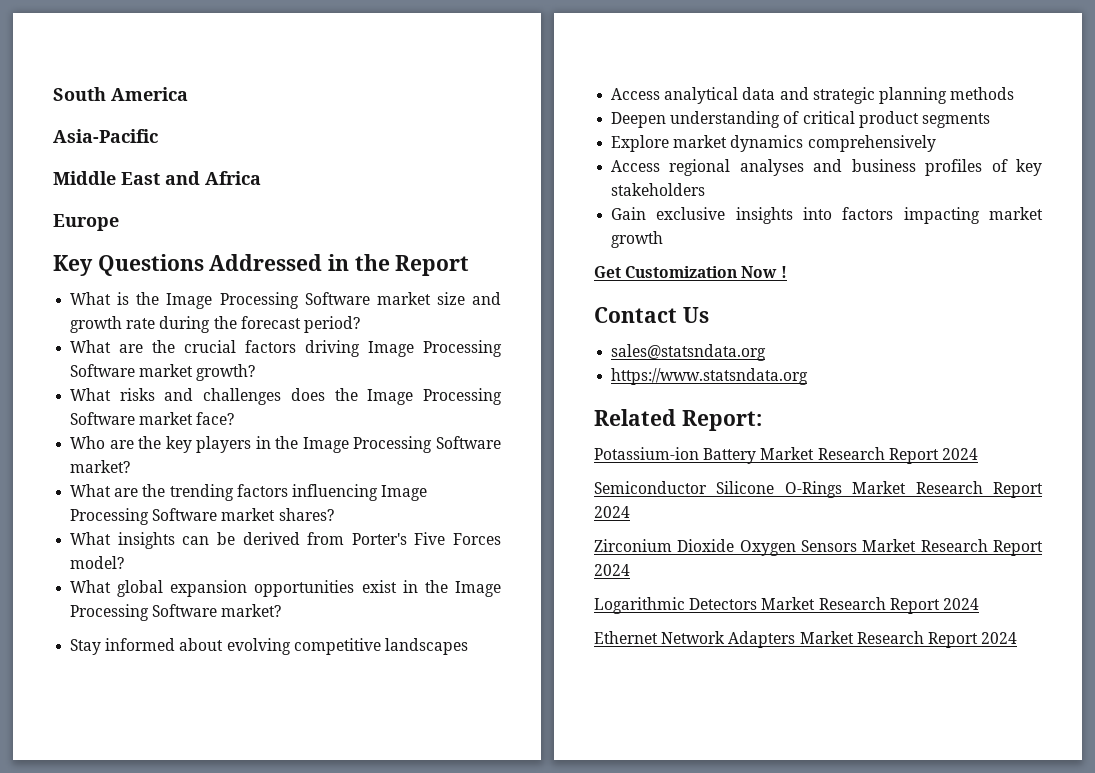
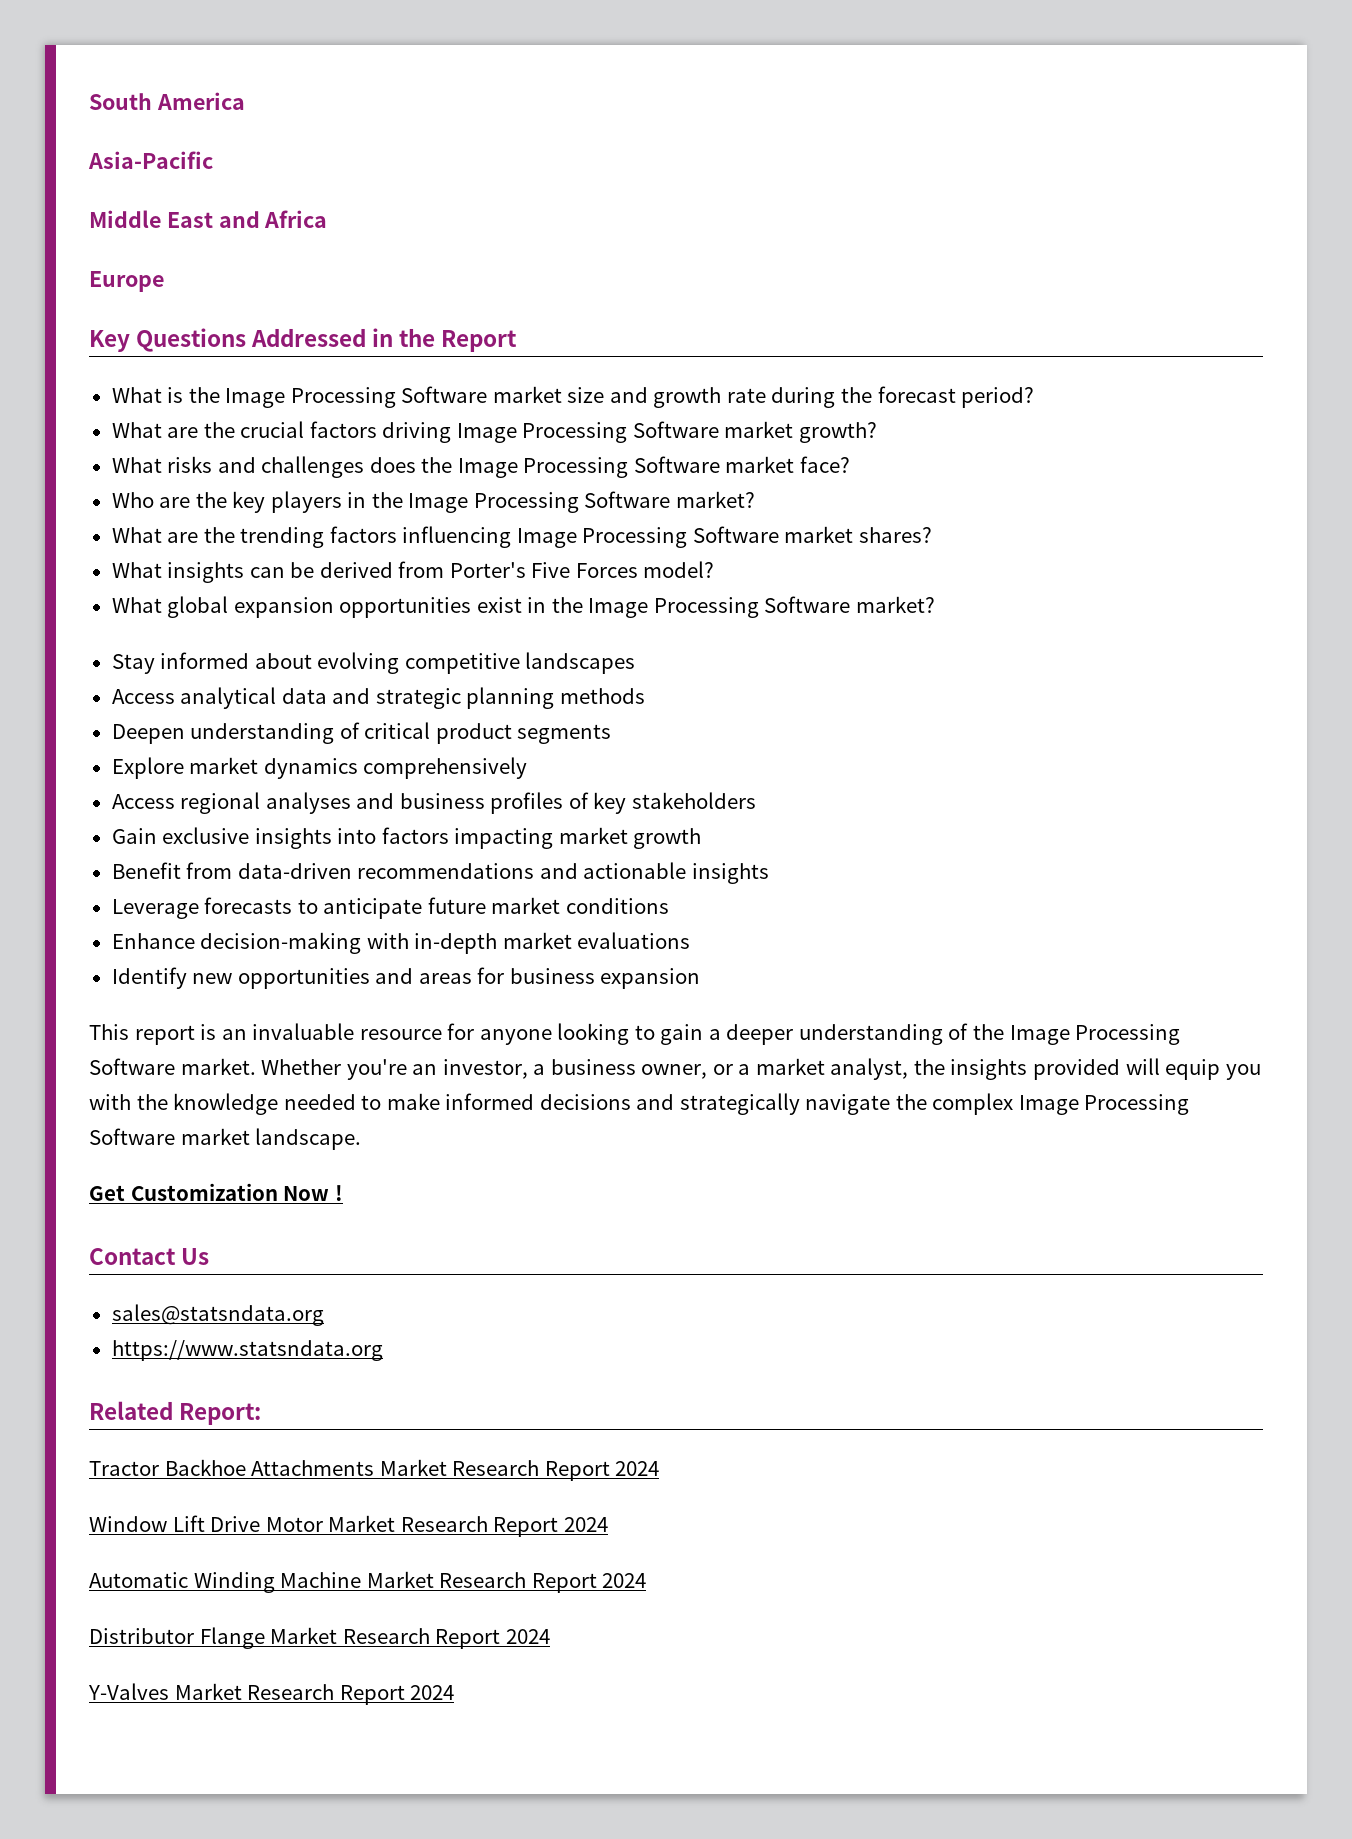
+ Benefit from data-driven recommendations and actionable insights
+ Leverage forecasts to anticipate future market conditions
+ Enhance decision-making with in-depth market evaluations
+ Identify new opportunities and areas for business expansion
+ This report is an invaluable resource for anyone looking to gain a deeper understanding of the Image Processing Software market. Whether you're an investor, a business owner, or a market analyst, the insights provided will equip you with the knowledge needed to make informed decisions and strategically navigate the complex Image Processing Software market landscape.
- Potassium-ion Battery Market Research Report 2024
- Semiconductor Silicone O-Rings Market Research Report 2024
- Zirconium Dioxide Oxygen Sensors Market Research Report 2024
- Logarithmic Detectors Market Research Report 2024
- Ethernet Network Adapters Market Research Report 2024
+ Tractor Backhoe Attachments Market Research Report 2024
+ Window Lift Drive Motor Market Research Report 2024
+ Automatic Winding Machine Market Research Report 2024
+ Distributor Flange Market Research Report 2024
+ Y-Valves Market Research Report 2024

